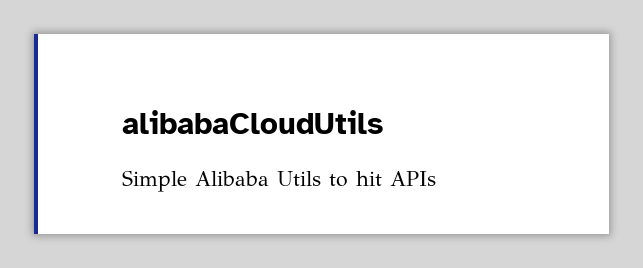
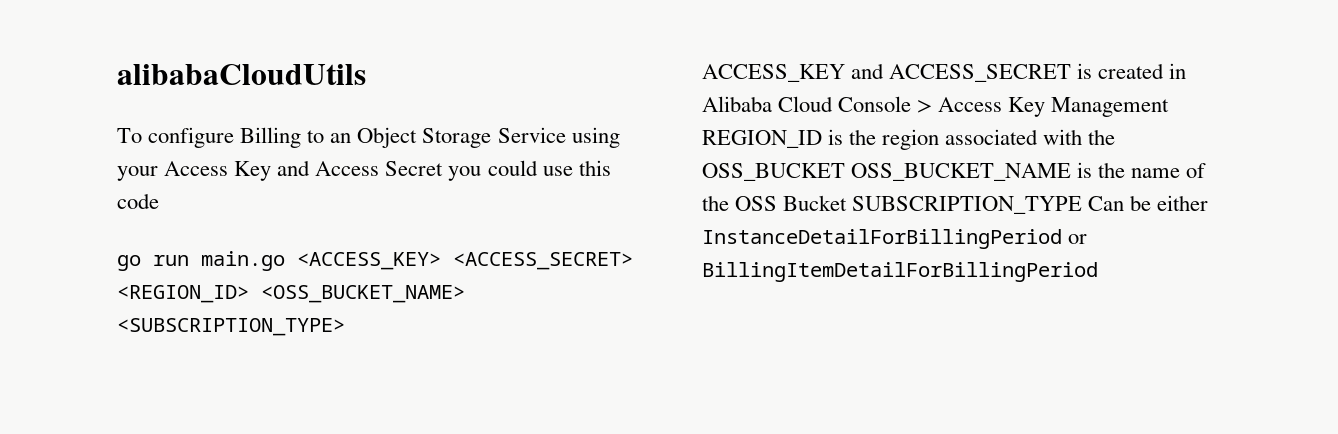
- Simple Alibaba Utils to hit APIs
+ To configure Billing to an Object Storage Service using your Access Key and Access Secret you could use this code
+ go run main.go <ACCESS_KEY> <ACCESS_SECRET> <REGION_ID> <OSS_BUCKET_NAME> <SUBSCRIPTION_TYPE>
+ ACCESS_KEY and ACCESS_SECRET is created in Alibaba Cloud Console > Access Key Management REGION_ID is the region associated with the OSS_BUCKET OSS_BUCKET_NAME is the name of the OSS Bucket SUBSCRIPTION_TYPE Can be either InstanceDetailForBillingPeriod or BillingItemDetailForBillingPeriod

